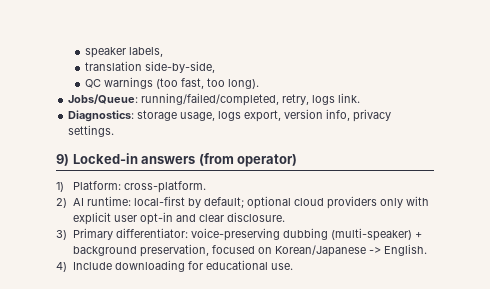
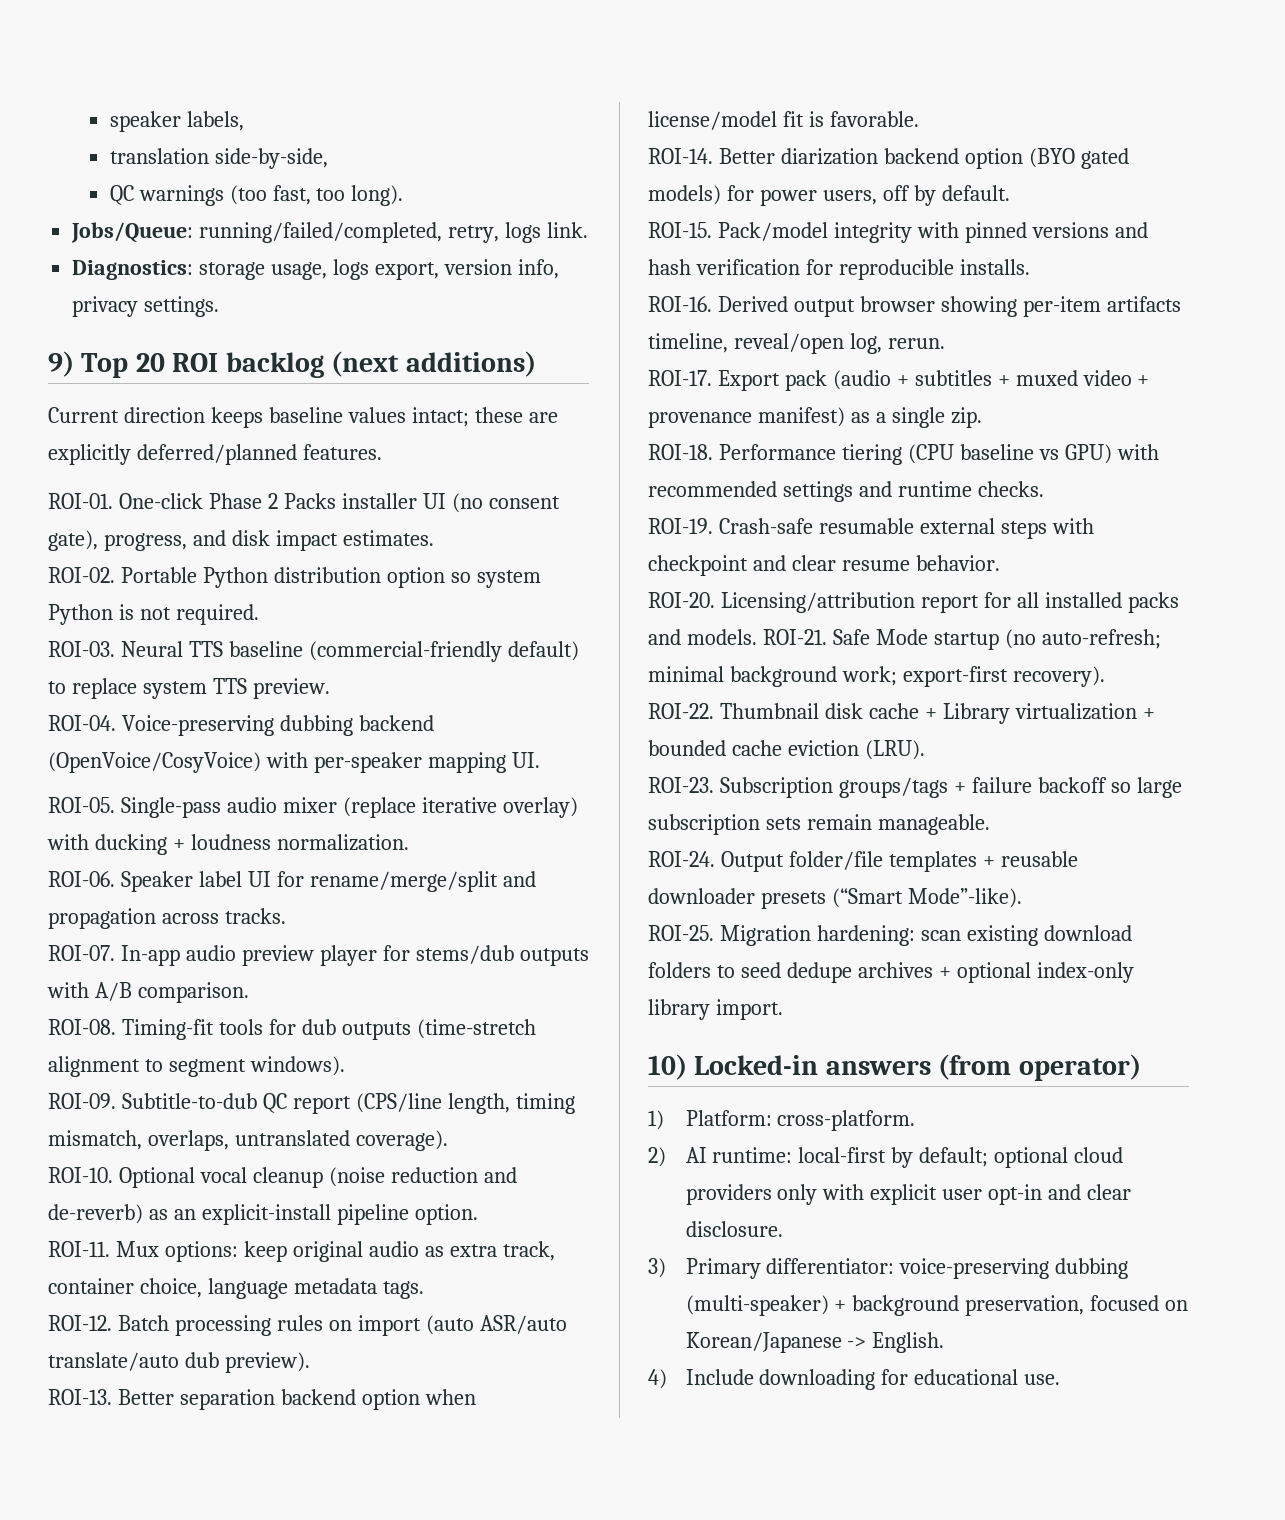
- 9) Locked-in answers (from operator)
+ 9) Top 20 ROI backlog (next additions)
+ Current direction keeps baseline values intact; these are explicitly deferred/planned features.
+ ROI-01. One-click Phase 2 Packs installer UI (no consent gate), progress, and disk impact estimates.
+ ROI-02. Portable Python distribution option so system Python is not required.
+ ROI-03. Neural TTS baseline (commercial-friendly default) to replace system TTS preview.
+ ROI-04. Voice-preserving dubbing backend (OpenVoice/CosyVoice) with per-speaker mapping UI.
+ ROI-05. Single-pass audio mixer (replace iterative overlay) with ducking + loudness normalization.
+ ROI-06. Speaker label UI for rename/merge/split and propagation across tracks.
+ ROI-07. In-app audio preview player for stems/dub outputs with A/B comparison.
+ ROI-08. Timing-fit tools for dub outputs (time-stretch alignment to segment windows).
+ ROI-09. Subtitle-to-dub QC report (CPS/line length, timing mismatch, overlaps, untranslated coverage).
+ ROI-10. Optional vocal cleanup (noise reduction and de-reverb) as an explicit-install pipeline option.
+ ROI-11. Mux options: keep original audio as extra track, container choice, language metadata tags.
+ ROI-12. Batch processing rules on import (auto ASR/auto translate/auto dub preview).
+ ROI-13. Better separation backend option when license/model fit is favorable.
+ ROI-14. Better diarization backend option (BYO gated models) for power users, off by default.
+ ROI-15. Pack/model integrity with pinned versions and hash verification for reproducible installs.
+ ROI-16. Derived output browser showing per-item artifacts timeline, reveal/open log, rerun.
+ ROI-17. Export pack (audio + subtitles + muxed video + provenance manifest) as a single zip.
+ ROI-18. Performance tiering (CPU baseline vs GPU) with recommended settings and runtime checks.
+ ROI-19. Crash-safe resumable external steps with checkpoint and clear resume behavior.
+ ROI-20. Licensing/attribution report for all installed packs and models. ROI-21. Safe Mode startup (no auto-refresh; minimal background work; export-first recovery).
+ ROI-22. Thumbnail disk cache + Library virtualization + bounded cache eviction (LRU).
+ ROI-23. Subscription groups/tags + failure backoff so large subscription sets remain manageable.
+ ROI-24. Output folder/file templates + reusable downloader presets (“Smart Mode”-like).
+ ROI-25. Migration hardening: scan existing download folders to seed dedupe archives + optional index-only library import.
+ 10) Locked-in answers (from operator)

